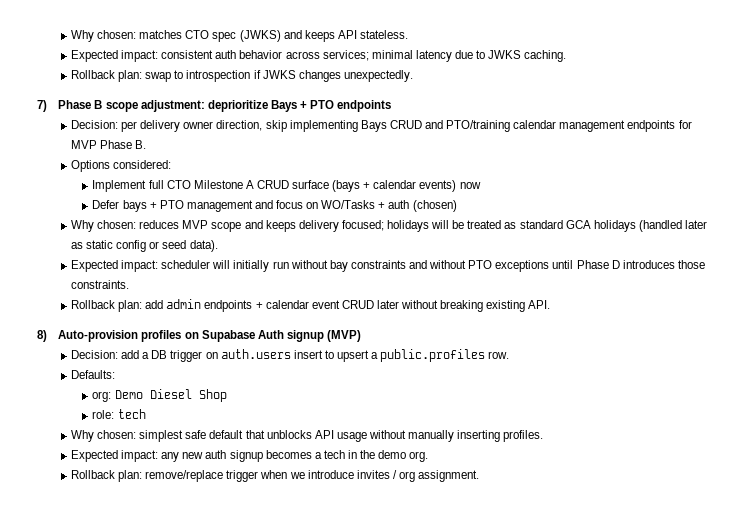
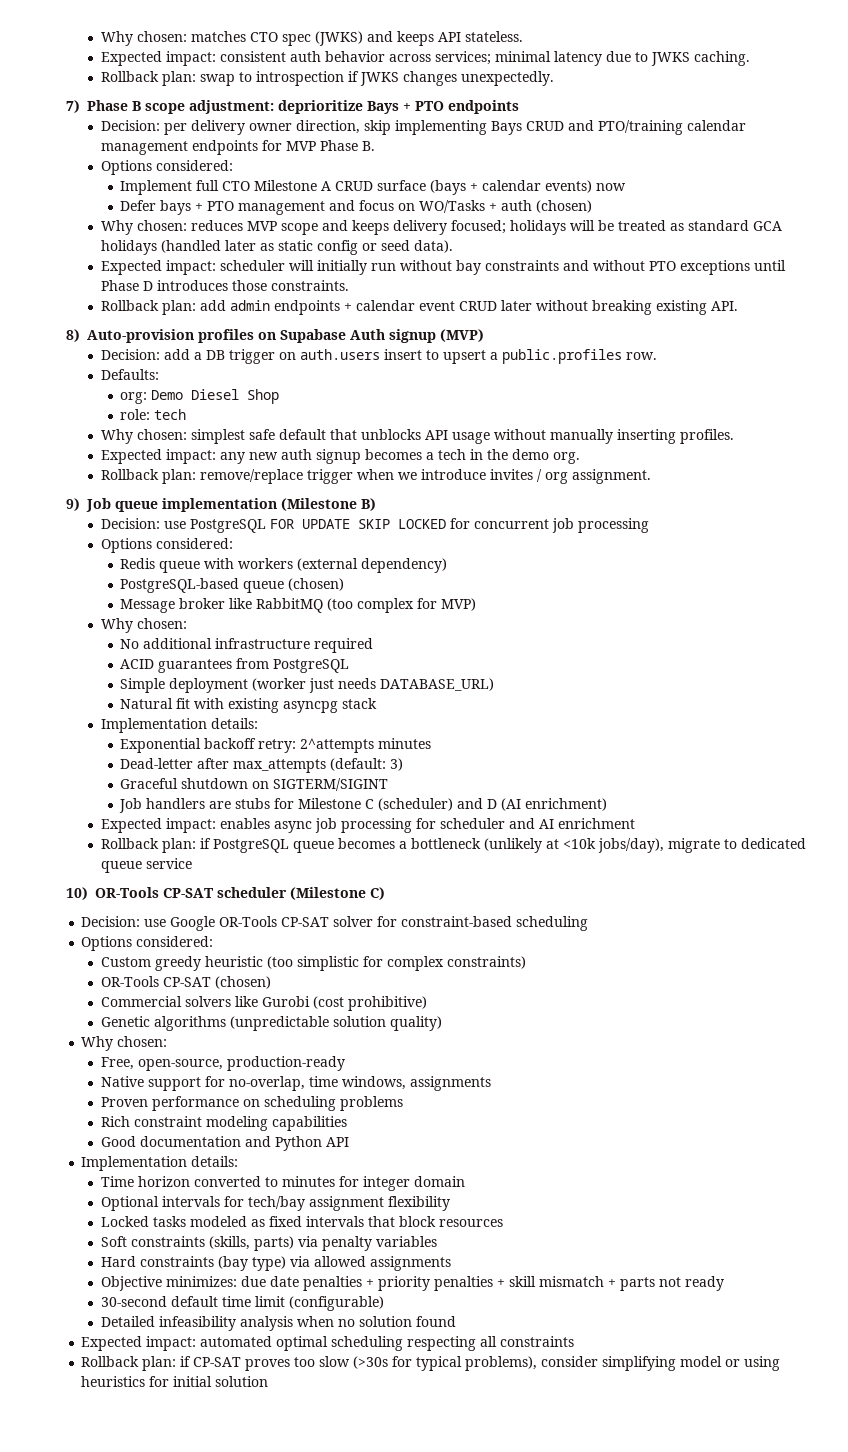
+ 9) Job queue implementation (Milestone B)
+ Decision: use PostgreSQL FOR UPDATE SKIP LOCKED for concurrent job processing
+ Options considered:
+ Redis queue with workers (external dependency)
+ PostgreSQL-based queue (chosen)
+ Message broker like RabbitMQ (too complex for MVP)
+ Why chosen:
+ No additional infrastructure required
+ ACID guarantees from PostgreSQL
+ Simple deployment (worker just needs DATABASE_URL)
+ Natural fit with existing asyncpg stack
+ Implementation details:
+ Exponential backoff retry: 2^attempts minutes
+ Dead-letter after max_attempts (default: 3)
+ Graceful shutdown on SIGTERM/SIGINT
+ Job handlers are stubs for Milestone C (scheduler) and D (AI enrichment)
+ Expected impact: enables async job processing for scheduler and AI enrichment
+ Rollback plan: if PostgreSQL queue becomes a bottleneck (unlikely at <10k jobs/day), migrate to dedicated queue service
+ 10) OR-Tools CP-SAT scheduler (Milestone C)
+ Decision: use Google OR-Tools CP-SAT solver for constraint-based scheduling
+ Options considered:
+ Custom greedy heuristic (too simplistic for complex constraints)
+ OR-Tools CP-SAT (chosen)
+ Commercial solvers like Gurobi (cost prohibitive)
+ Genetic algorithms (unpredictable solution quality)
+ Why chosen:
+ Free, open-source, production-ready
+ Native support for no-overlap, time windows, assignments
+ Proven performance on scheduling problems
+ Rich constraint modeling capabilities
+ Good documentation and Python API
+ Implementation details:
+ Time horizon converted to minutes for integer domain
+ Optional intervals for tech/bay assignment flexibility
+ Locked tasks modeled as fixed intervals that block resources
+ Soft constraints (skills, parts) via penalty variables
+ Hard constraints (bay type) via allowed assignments
+ Objective minimizes: due date penalties + priority penalties + skill mismatch + parts not ready
+ 30-second default time limit (configurable)
+ Detailed infeasibility analysis when no solution found
+ Expected impact: automated optimal scheduling respecting all constraints
+ Rollback plan: if CP-SAT proves too slow (>30s for typical problems), consider simplifying model or using heuristics for initial solution

